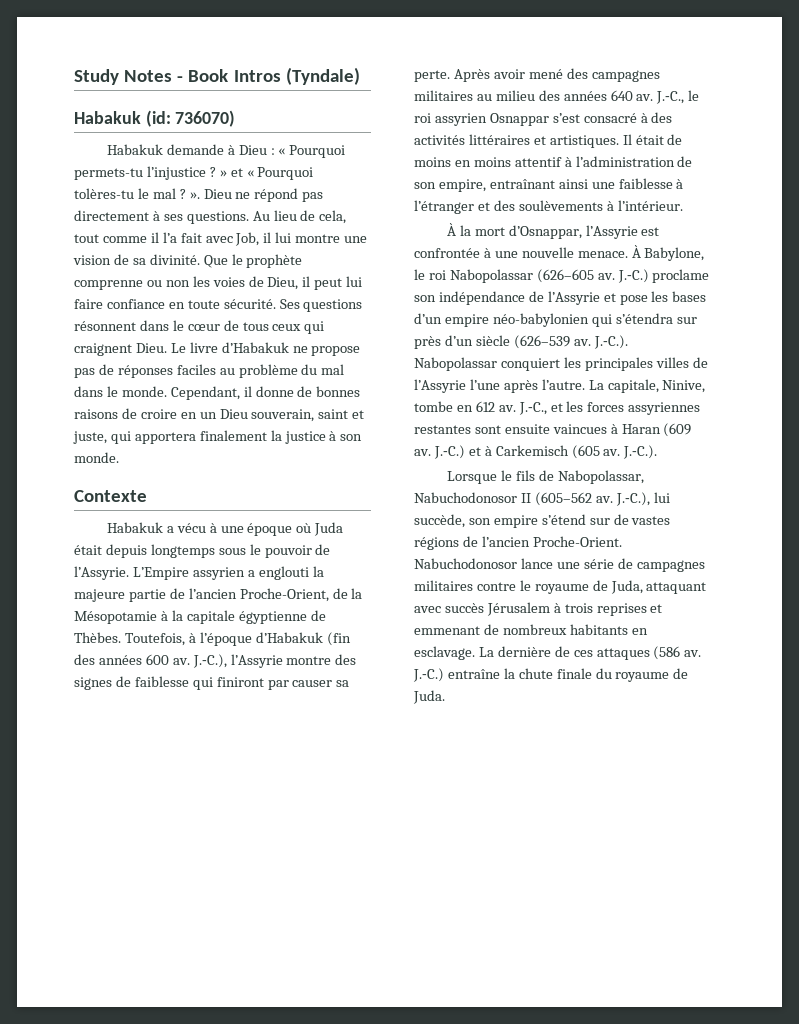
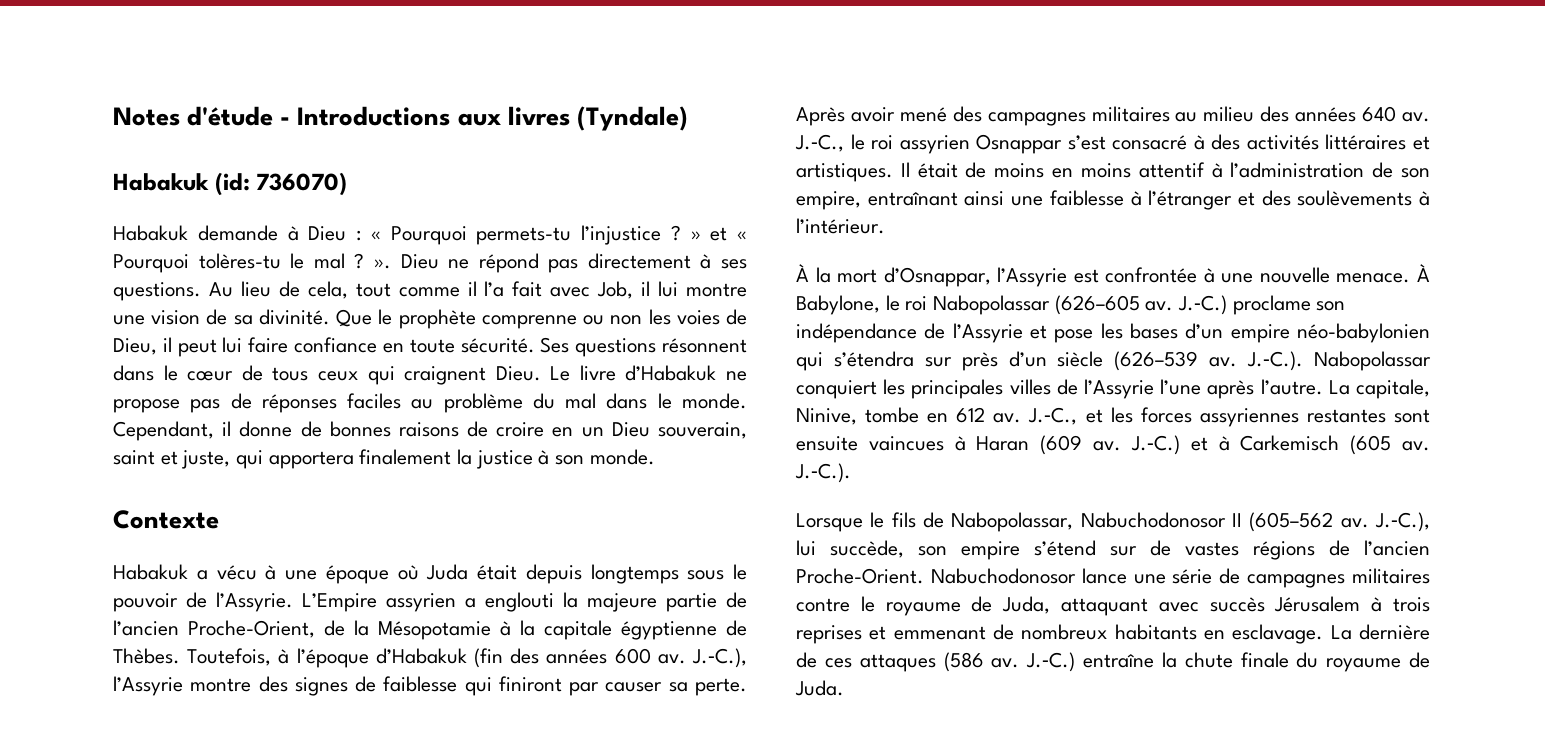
- Study Notes - Book Intros (Tyndale)
+ Notes d'étude - Introductions aux livres (Tyndale)

